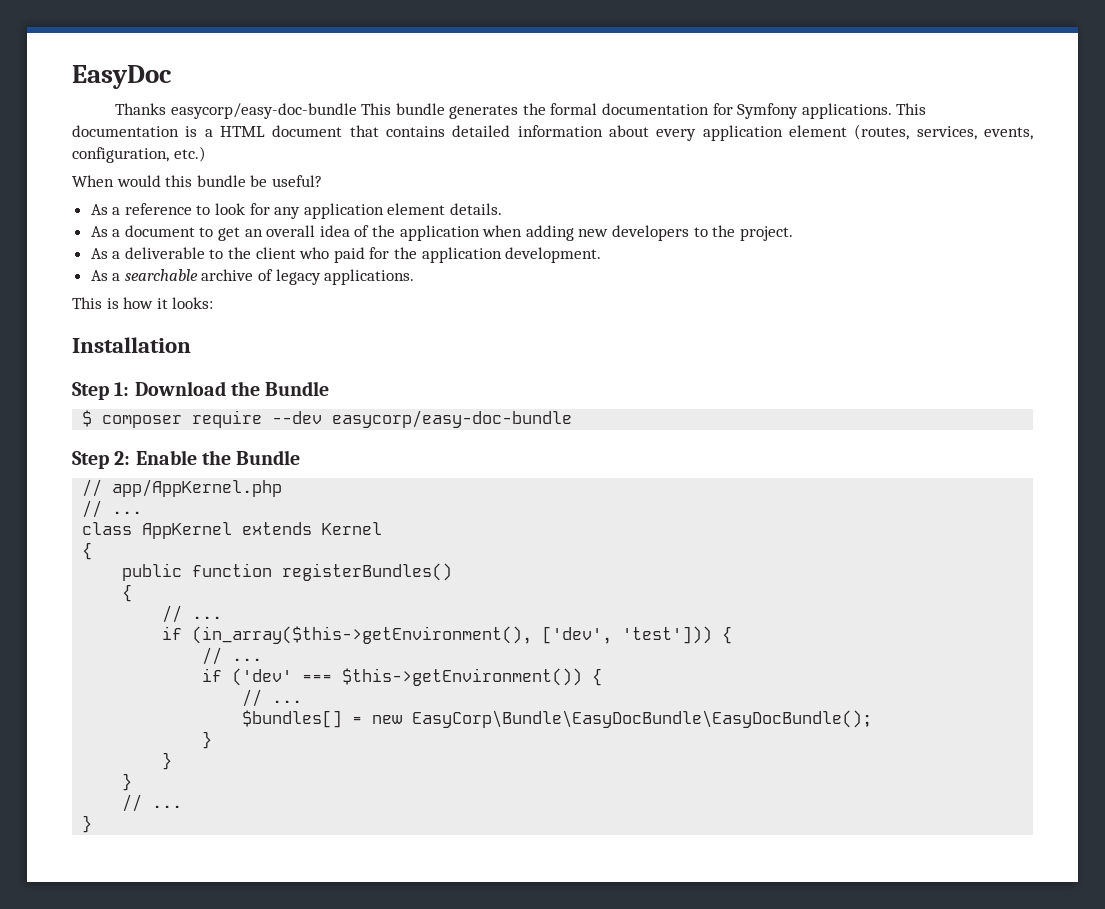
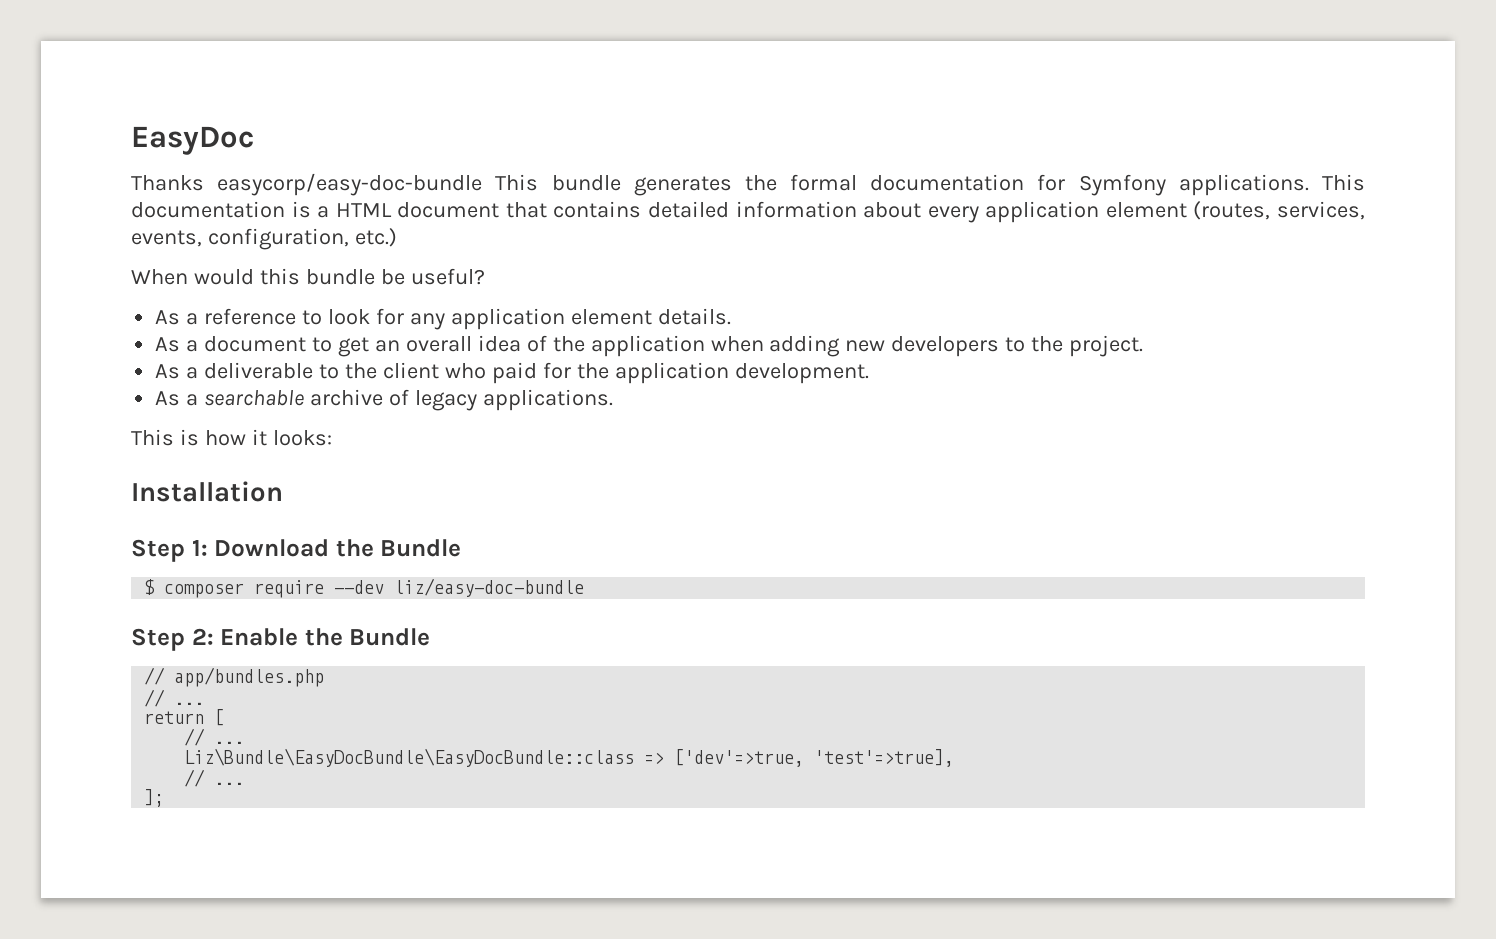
- $ composer require --dev easycorp/easy-doc-bundle
+ $ composer require --dev liz/easy-doc-bundle
- // app/AppKernel.php
+ // app/bundles.php
  // ...
- class AppKernel extends Kernel
- {
- public function registerBundles()
- {
+ return [
  // ...
- if (in_array($this->getEnvironment(), ['dev', 'test'])) {
+ Liz\Bundle\EasyDocBundle\EasyDocBundle::class => ['dev'=>true, 'test'=>true],
  // ...
- if ('dev' === $this->getEnvironment()) {
- // ...
- $bundles[] = new EasyCorp\Bundle\EasyDocBundle\EasyDocBundle();
- }
- }
- }
- // ...
- }
+ ];

